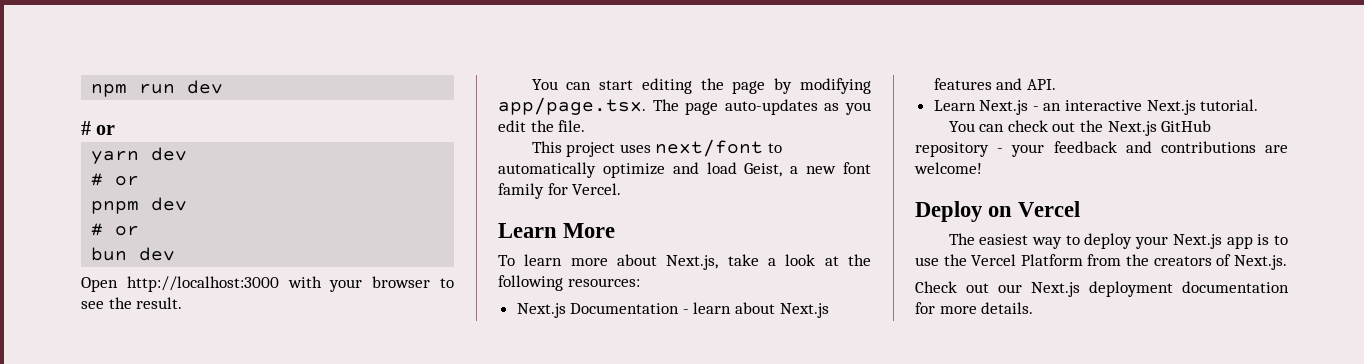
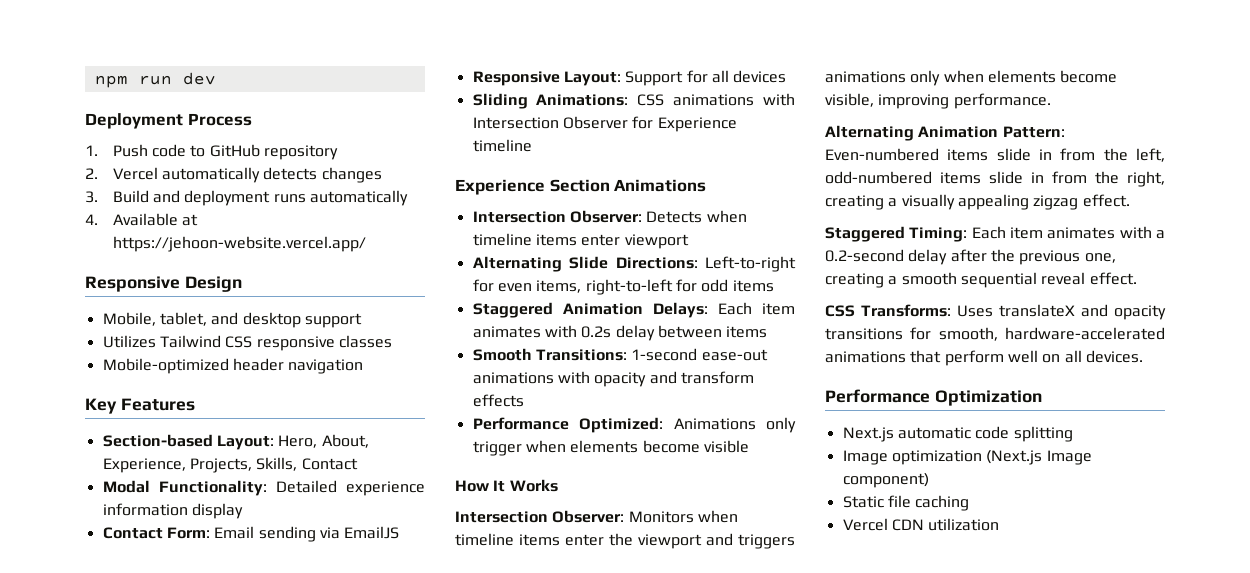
  npm run dev
- # or
- yarn dev
- # or
- pnpm dev
- # or
- bun dev
- Open http://localhost:3000 with your browser to see the result.
- You can start editing the page by modifying app/page.tsx. The page auto-updates as you edit the file.
- This project uses next/font to automatically optimize and load Geist, a new font family for Vercel.
- Learn More
- To learn more about Next.js, take a look at the following resources:
- Next.js Documentation - learn about Next.js features and API.
- Learn Next.js - an interactive Next.js tutorial.
- You can check out the Next.js GitHub repository - your feedback and contributions are welcome!
- Deploy on Vercel
- The easiest way to deploy your Next.js app is to use the Vercel Platform from the creators of Next.js.
- Check out our Next.js deployment documentation for more details.
+ Deployment Process
+ 1. Push code to GitHub repository
+ 2. Vercel automatically detects changes
+ 3. Build and deployment runs automatically
+ 4. Available at https://jehoon-website.vercel.app/
+ Responsive Design
+ Mobile, tablet, and desktop support
+ Utilizes Tailwind CSS responsive classes
+ Mobile-optimized header navigation
+ Key Features
+ Section-based Layout: Hero, About, Experience, Projects, Skills, Contact
+ Modal Functionality: Detailed experience information display
+ Contact Form: Email sending via EmailJS
+ Responsive Layout: Support for all devices
+ Sliding Animations: CSS animations with Intersection Observer for Experience timeline
+ Experience Section Animations
+ Intersection Observer: Detects when timeline items enter viewport
+ Alternating Slide Directions: Left-to-right for even items, right-to-left for odd items
+ Staggered Animation Delays: Each item animates with 0.2s delay between items
+ Smooth Transitions: 1-second ease-out animations with opacity and transform effects
+ Performance Optimized: Animations only trigger when elements become visible
+ How It Works
+ Intersection Observer: Monitors when timeline items enter the viewport and triggers animations only when elements become visible, improving performance.
+ Alternating Animation Pattern: Even-numbered items slide in from the left, odd-numbered items slide in from the right, creating a visually appealing zigzag effect.
+ Staggered Timing: Each item animates with a 0.2-second delay after the previous one, creating a smooth sequential reveal effect.
+ CSS Transforms: Uses translateX and opacity transitions for smooth, hardware-accelerated animations that perform well on all devices.
+ Performance Optimization
+ Next.js automatic code splitting
+ Image optimization (Next.js Image component)
+ Static file caching
+ Vercel CDN utilization

